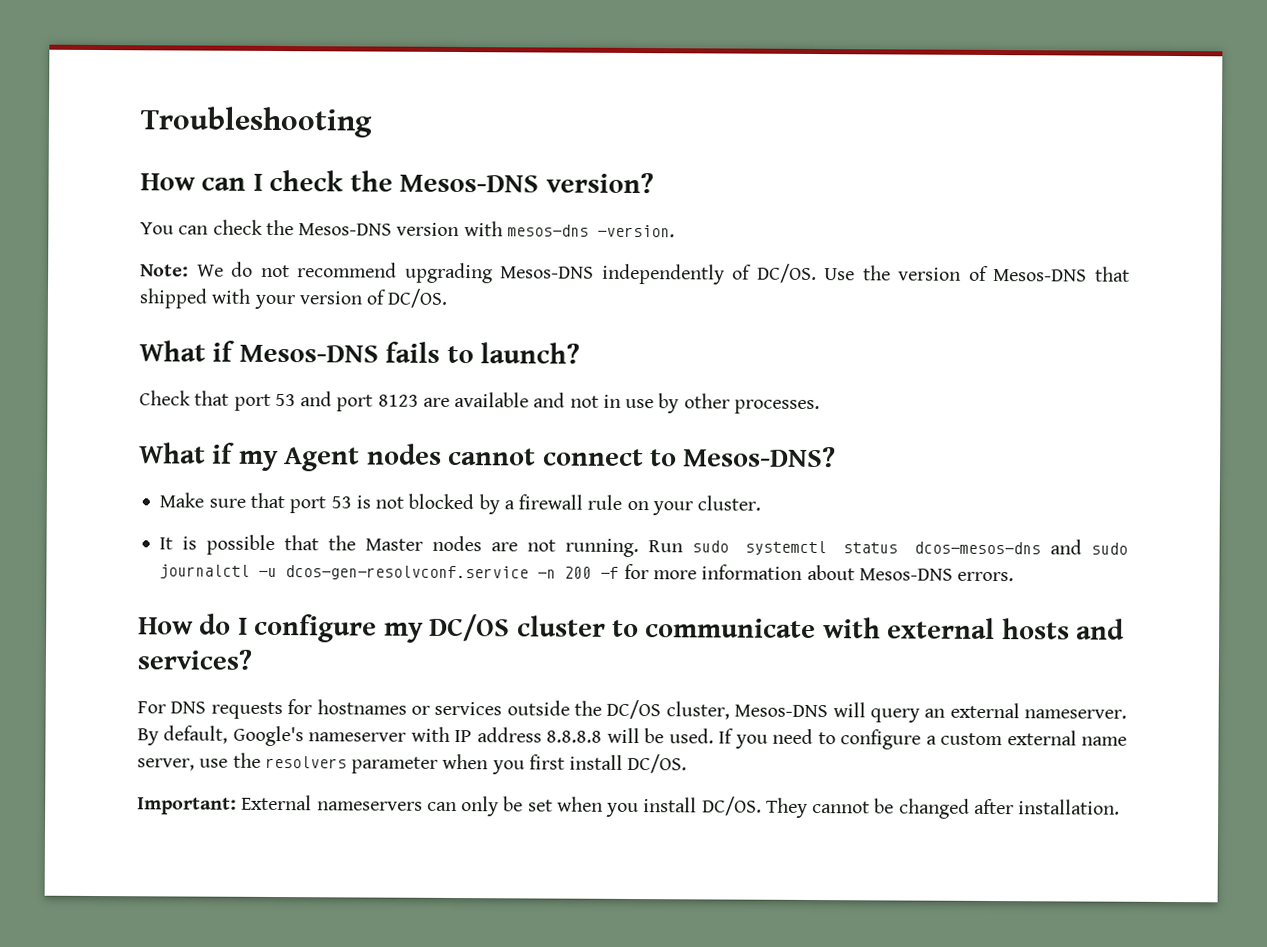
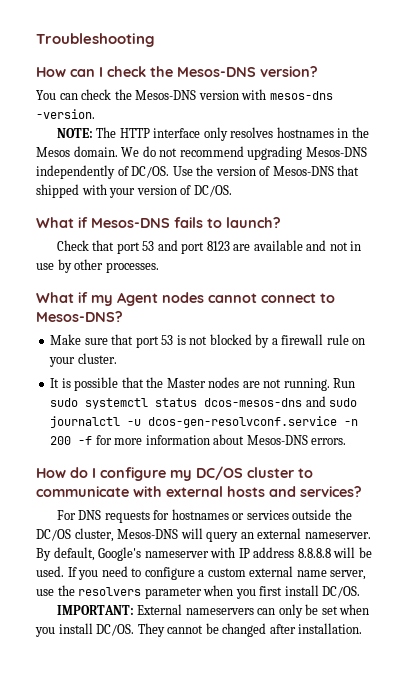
- Note: We do not recommend upgrading Mesos-DNS independently of DC/OS.
+ NOTE: The HTTP interface only resolves hostnames in the Mesos domain. We do not recommend upgrading Mesos-DNS independently of DC/OS.
- Important: External nameservers can only be set when you install DC/OS.
+ IMPORTANT: External nameservers can only be set when you install DC/OS.

